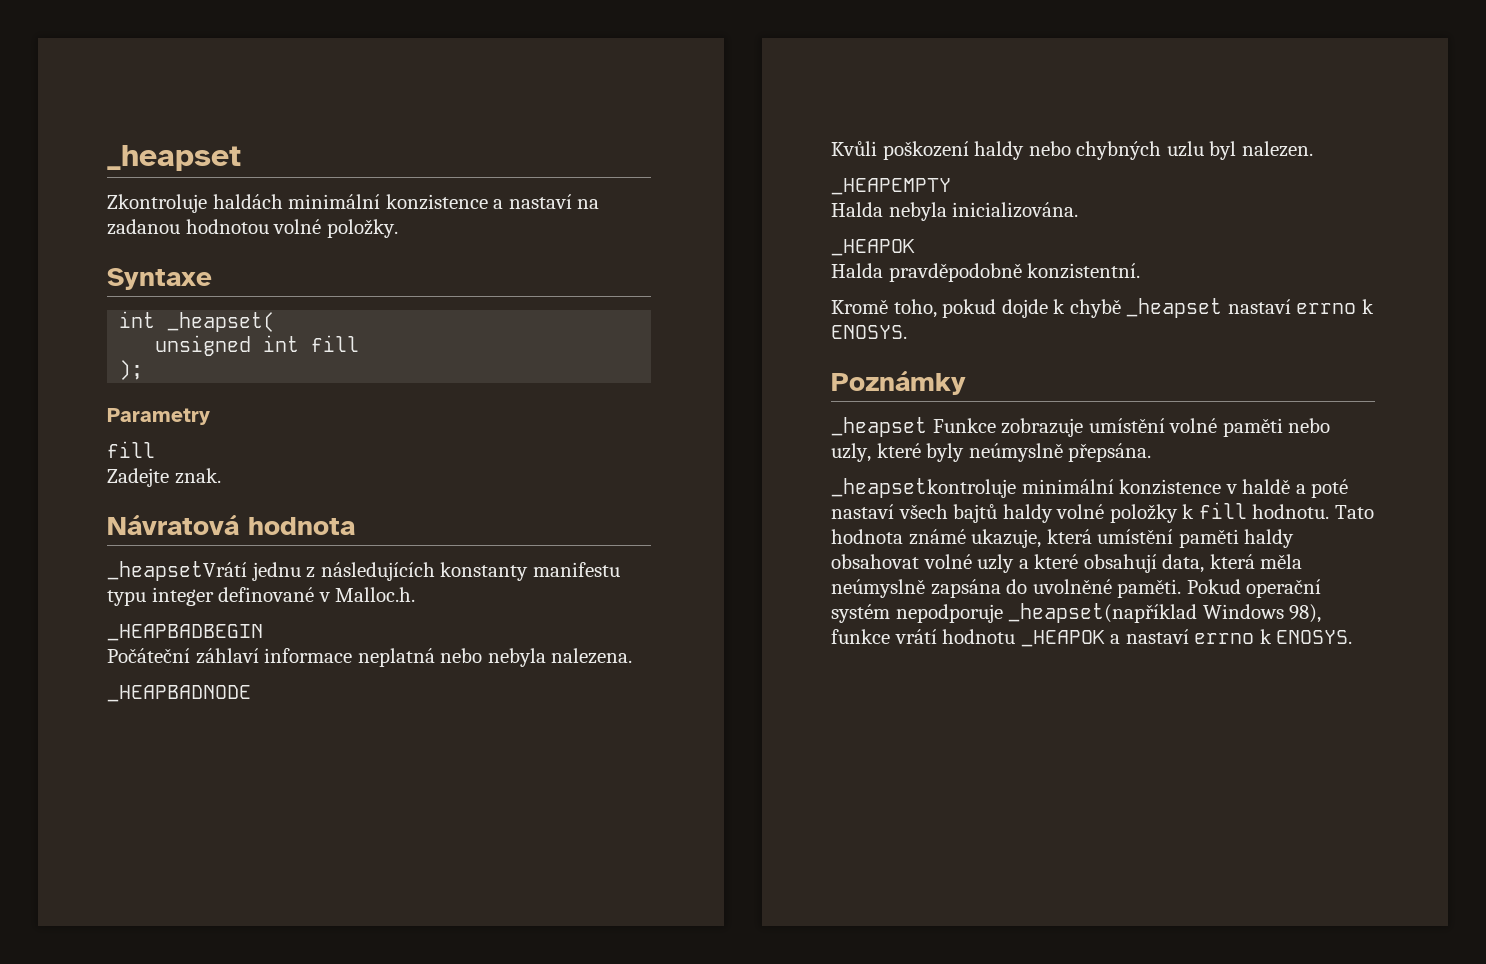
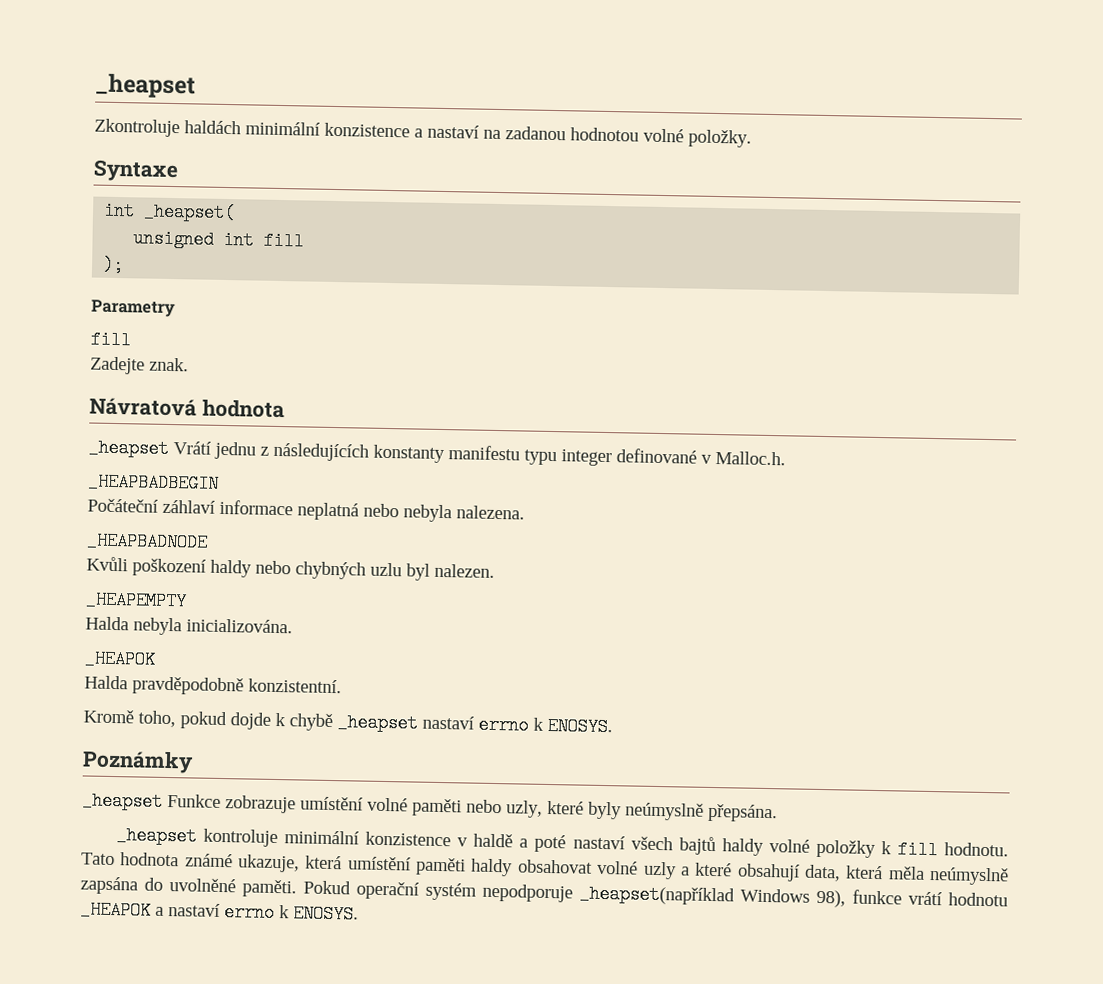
- _heapsetVrátí jednu z následujících konstanty manifestu typu integer definované v Malloc.h.
+ _heapset Vrátí jednu z následujících konstanty manifestu typu integer definované v Malloc.h.
- _heapsetkontroluje minimální konzistence v haldě a poté nastaví všech bajtů haldy volné položky k fill hodnotu.
+ _heapset kontroluje minimální konzistence v haldě a poté nastaví všech bajtů haldy volné položky k fill hodnotu.

